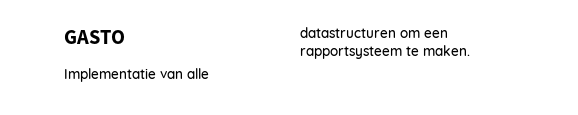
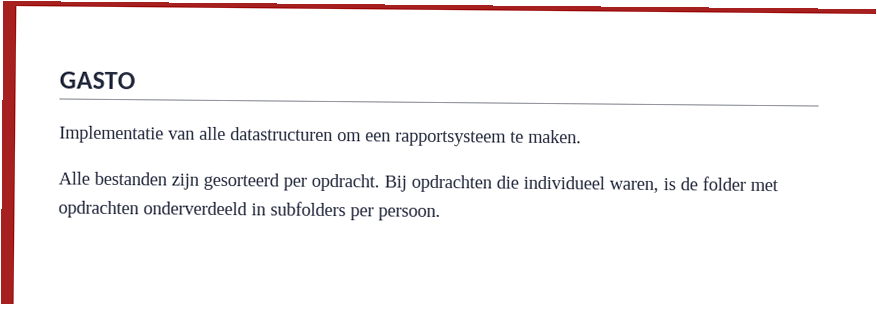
+ Alle bestanden zijn gesorteerd per opdracht. Bij opdrachten die individueel waren, is de folder met opdrachten onderverdeeld in subfolders per persoon.

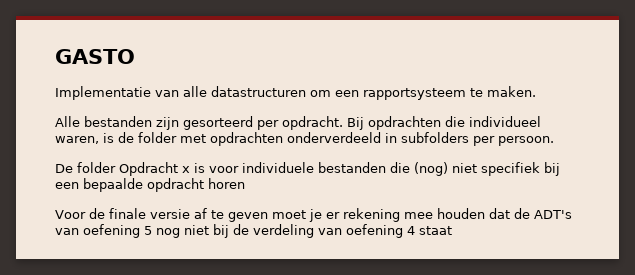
+ De folder Opdracht x is voor individuele bestanden die (nog) niet specifiek bij een bepaalde opdracht horen
+ Voor de finale versie af te geven moet je er rekening mee houden dat de ADT's van oefening 5 nog niet bij de verdeling van oefening 4 staat

